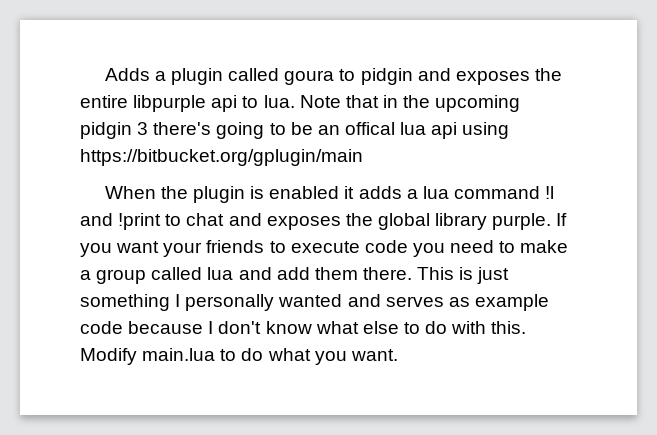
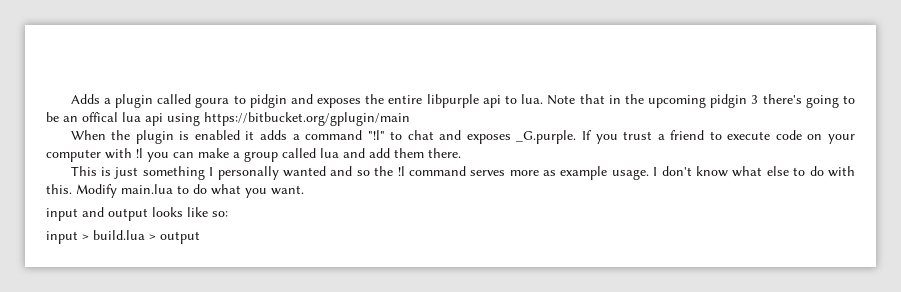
- When the plugin is enabled it adds a lua command !l and !print to chat and exposes the global library purple. If you want your friends to execute code you need to make a group called lua and add them there. This is just something I personally wanted and serves as example code because I don't know what else to do with this.
+ When the plugin is enabled it adds a command "!l" to chat and exposes _G.purple. If you trust a friend to execute code on your computer with !l you can make a group called lua and add them there.
+ This is just something I personally wanted and so the !l command serves more as example usage. I don't know what else to do with this.
+ input and output looks like so:
+ input > build.lua > output

